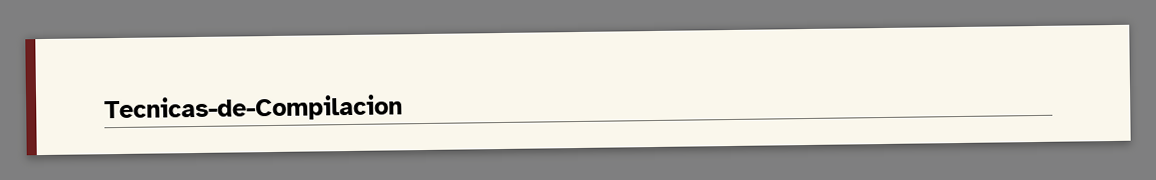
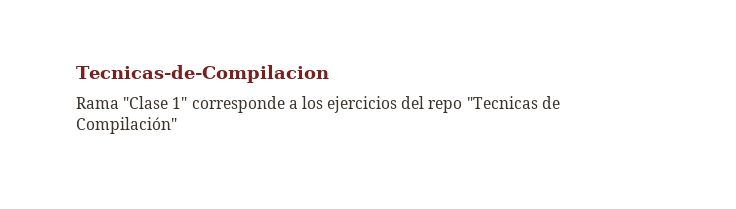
+ Rama "Clase 1" corresponde a los ejercicios del repo "Tecnicas de Compilación"

